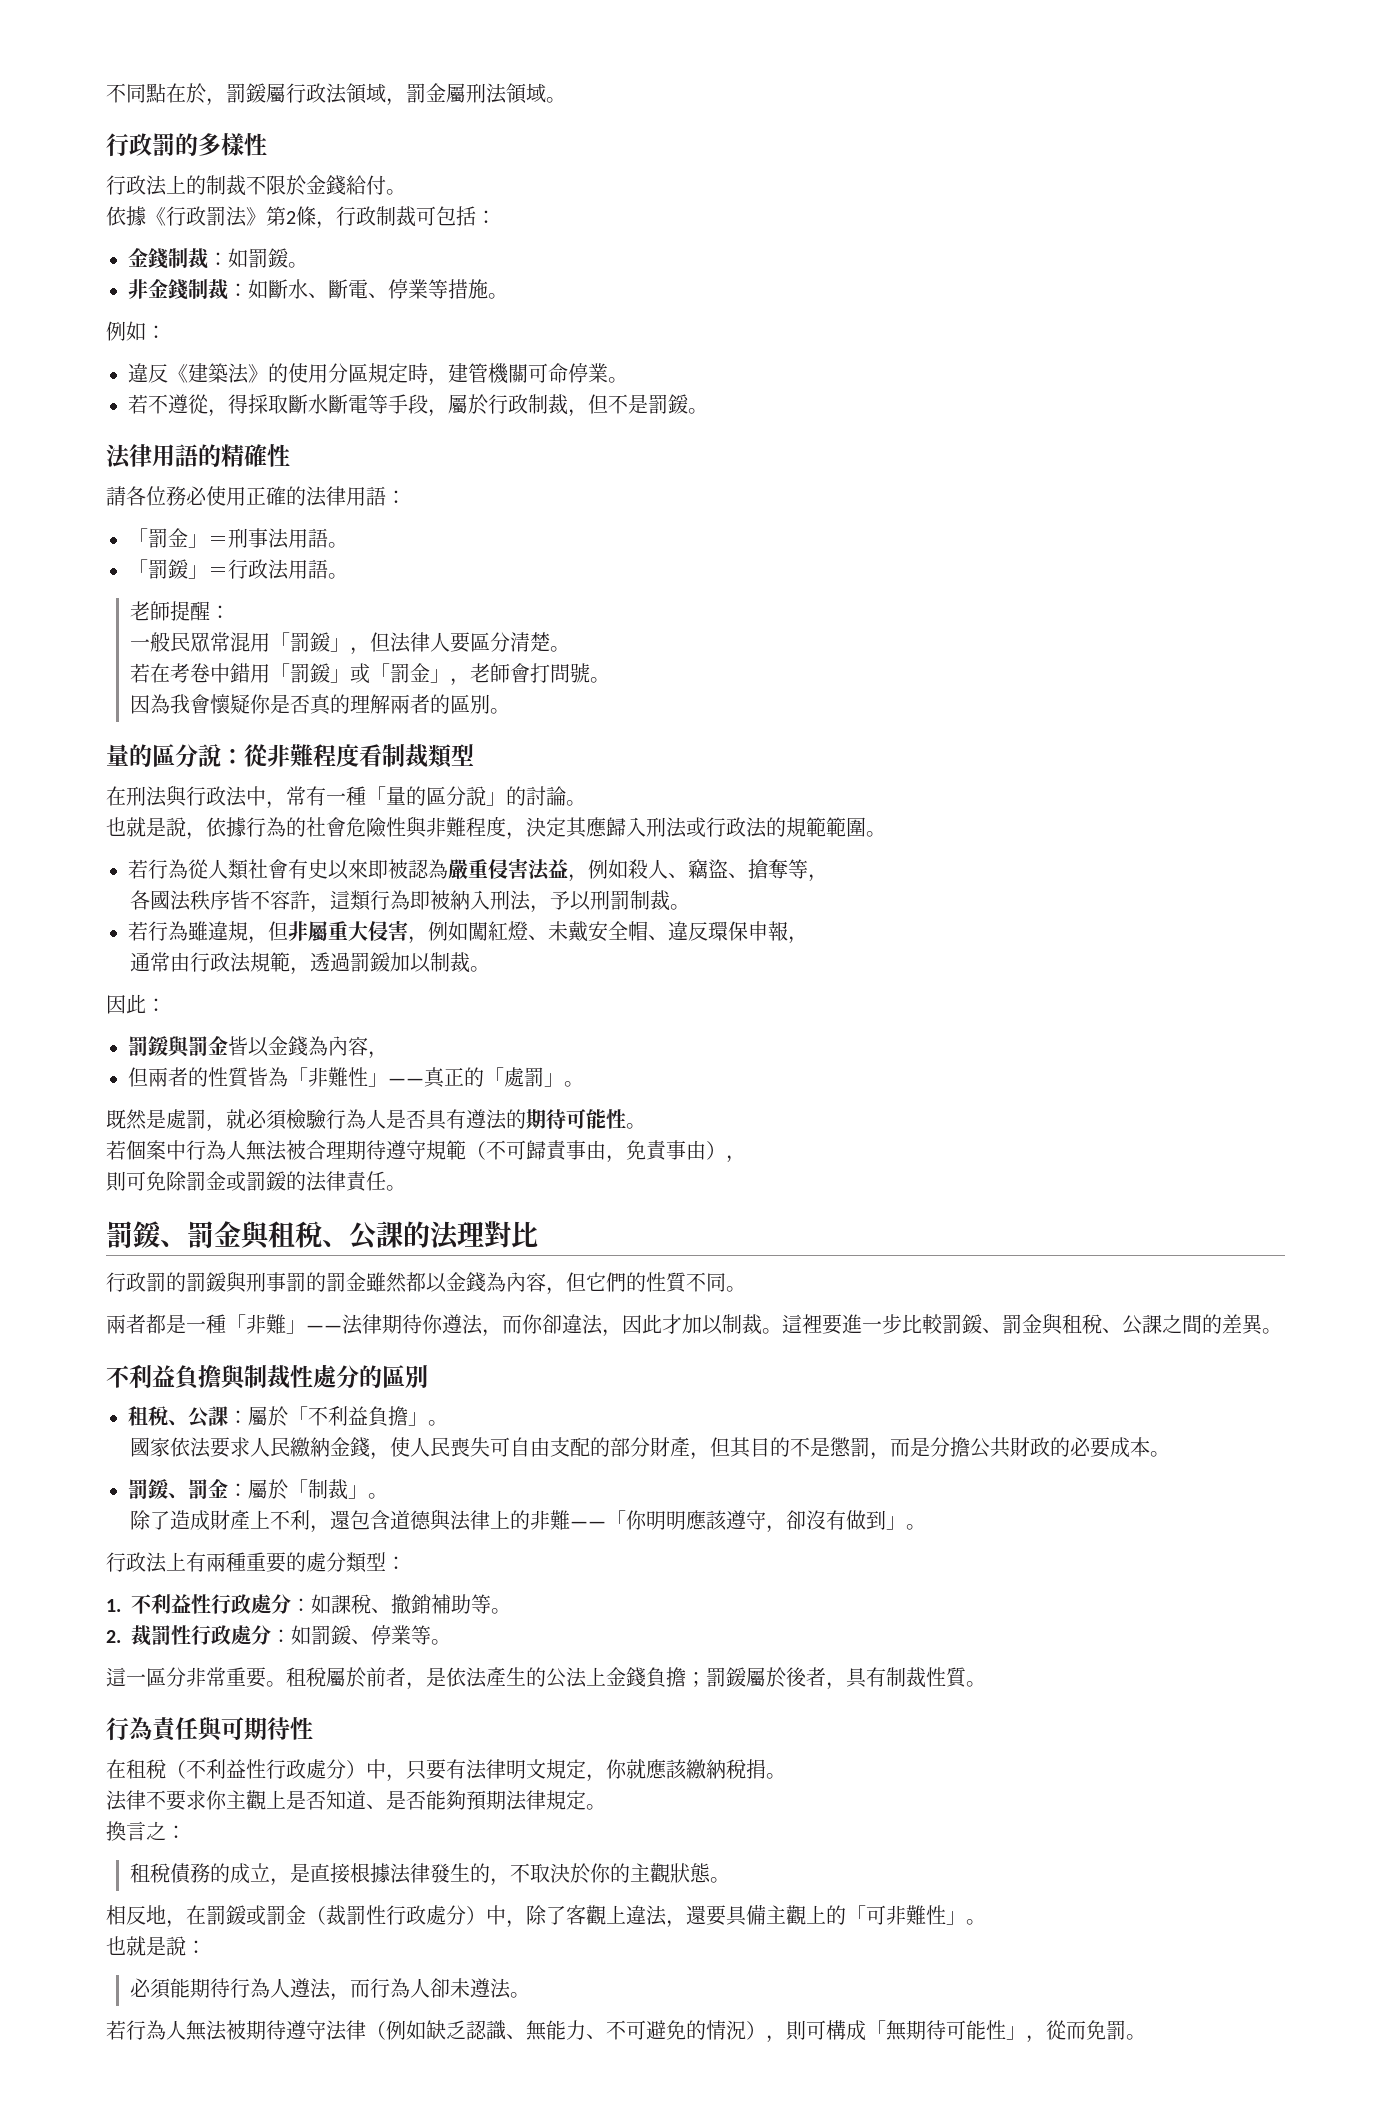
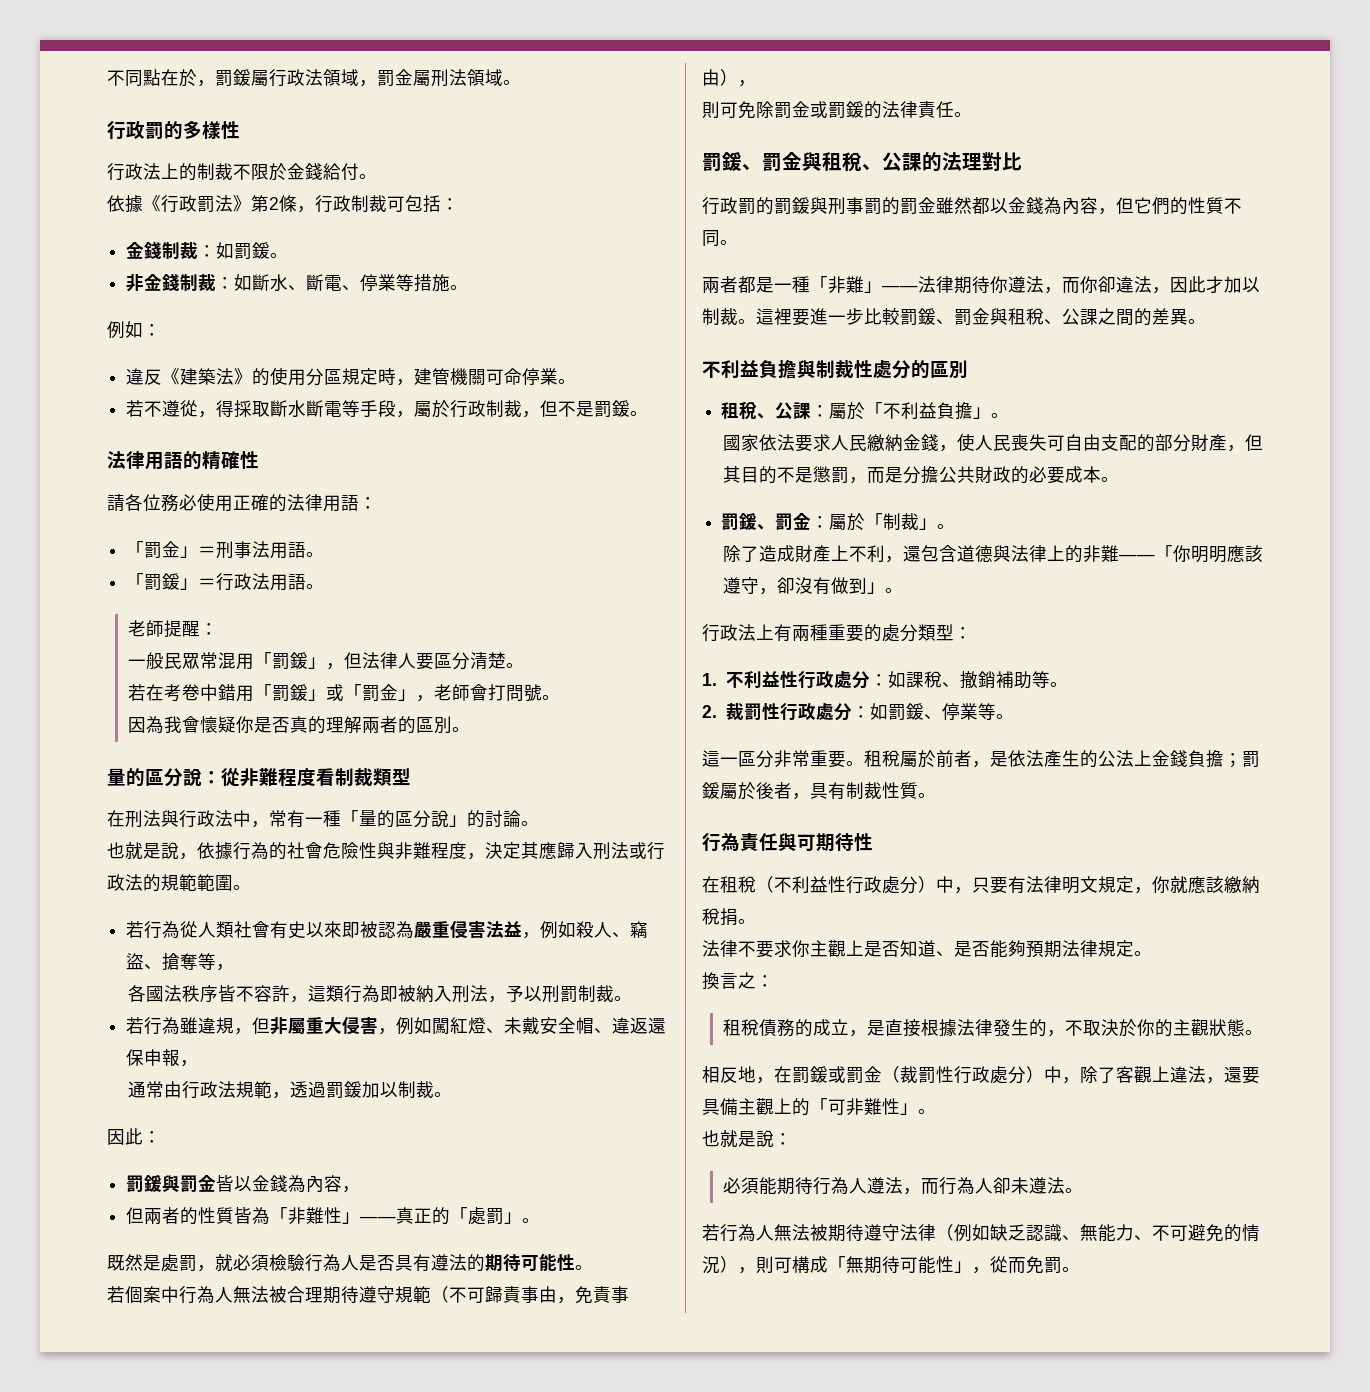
- 若行為雖違規，但非屬重大侵害，例如闖紅燈、未戴安全帽、違反環保申報，
+ 若行為雖違規，但非屬重大侵害，例如闖紅燈、未戴安全帽、違返還保申報，

